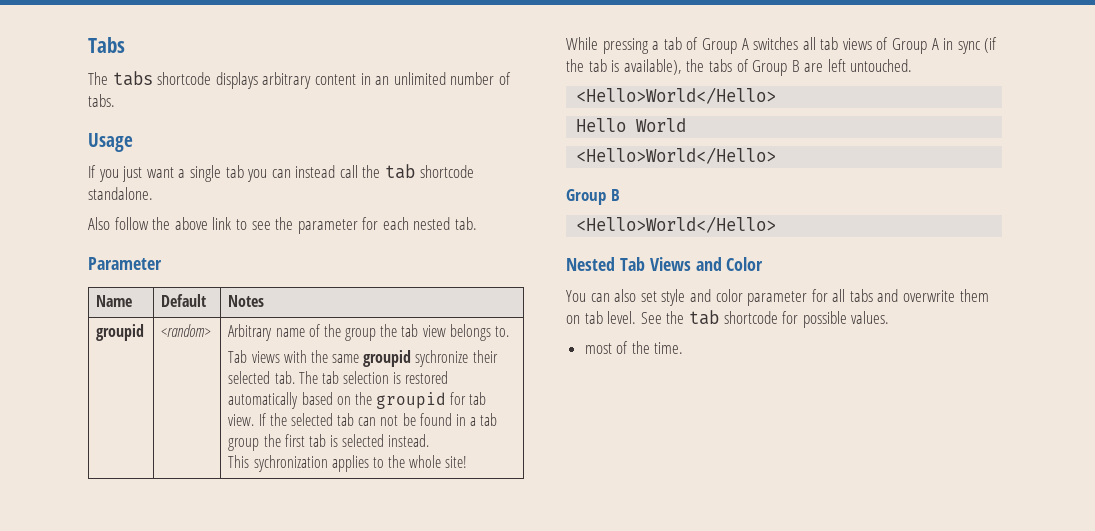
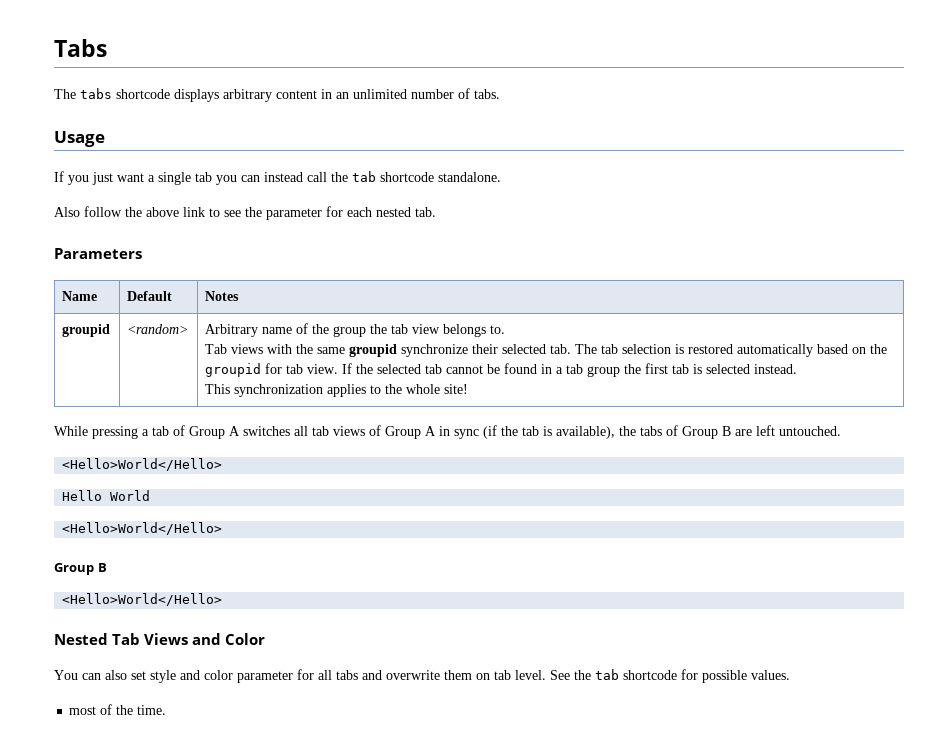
- Parameter
+ Parameters
- Tab views with the same groupid sychronize their selected tab. The tab selection is restored automatically based on the groupid for tab view.
+ Tab views with the same groupid synchronize their selected tab. The tab selection is restored automatically based on the groupid for tab view.
- If the selected tab can not be found in a tab group the first tab is selected instead.
+ If the selected tab cannot be found in a tab group the first tab is selected instead.
- This sychronization applies to the whole site!
+ This synchronization applies to the whole site!

